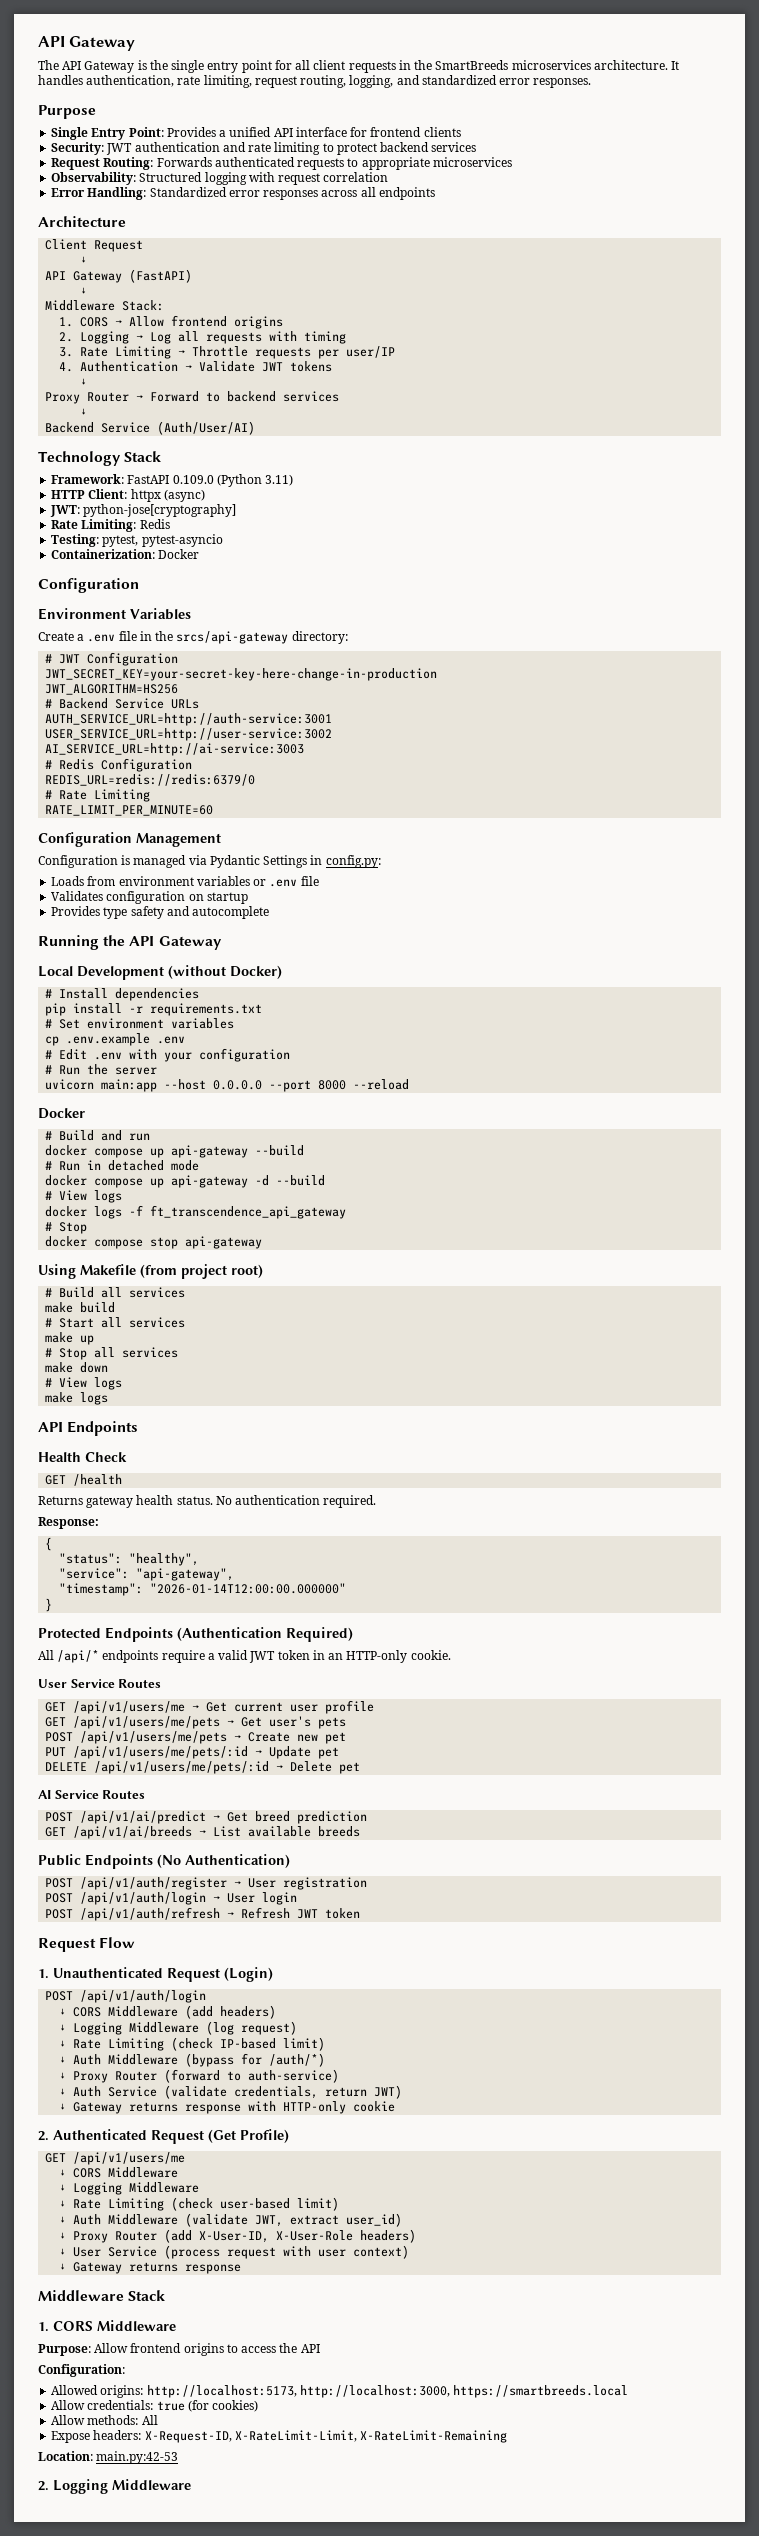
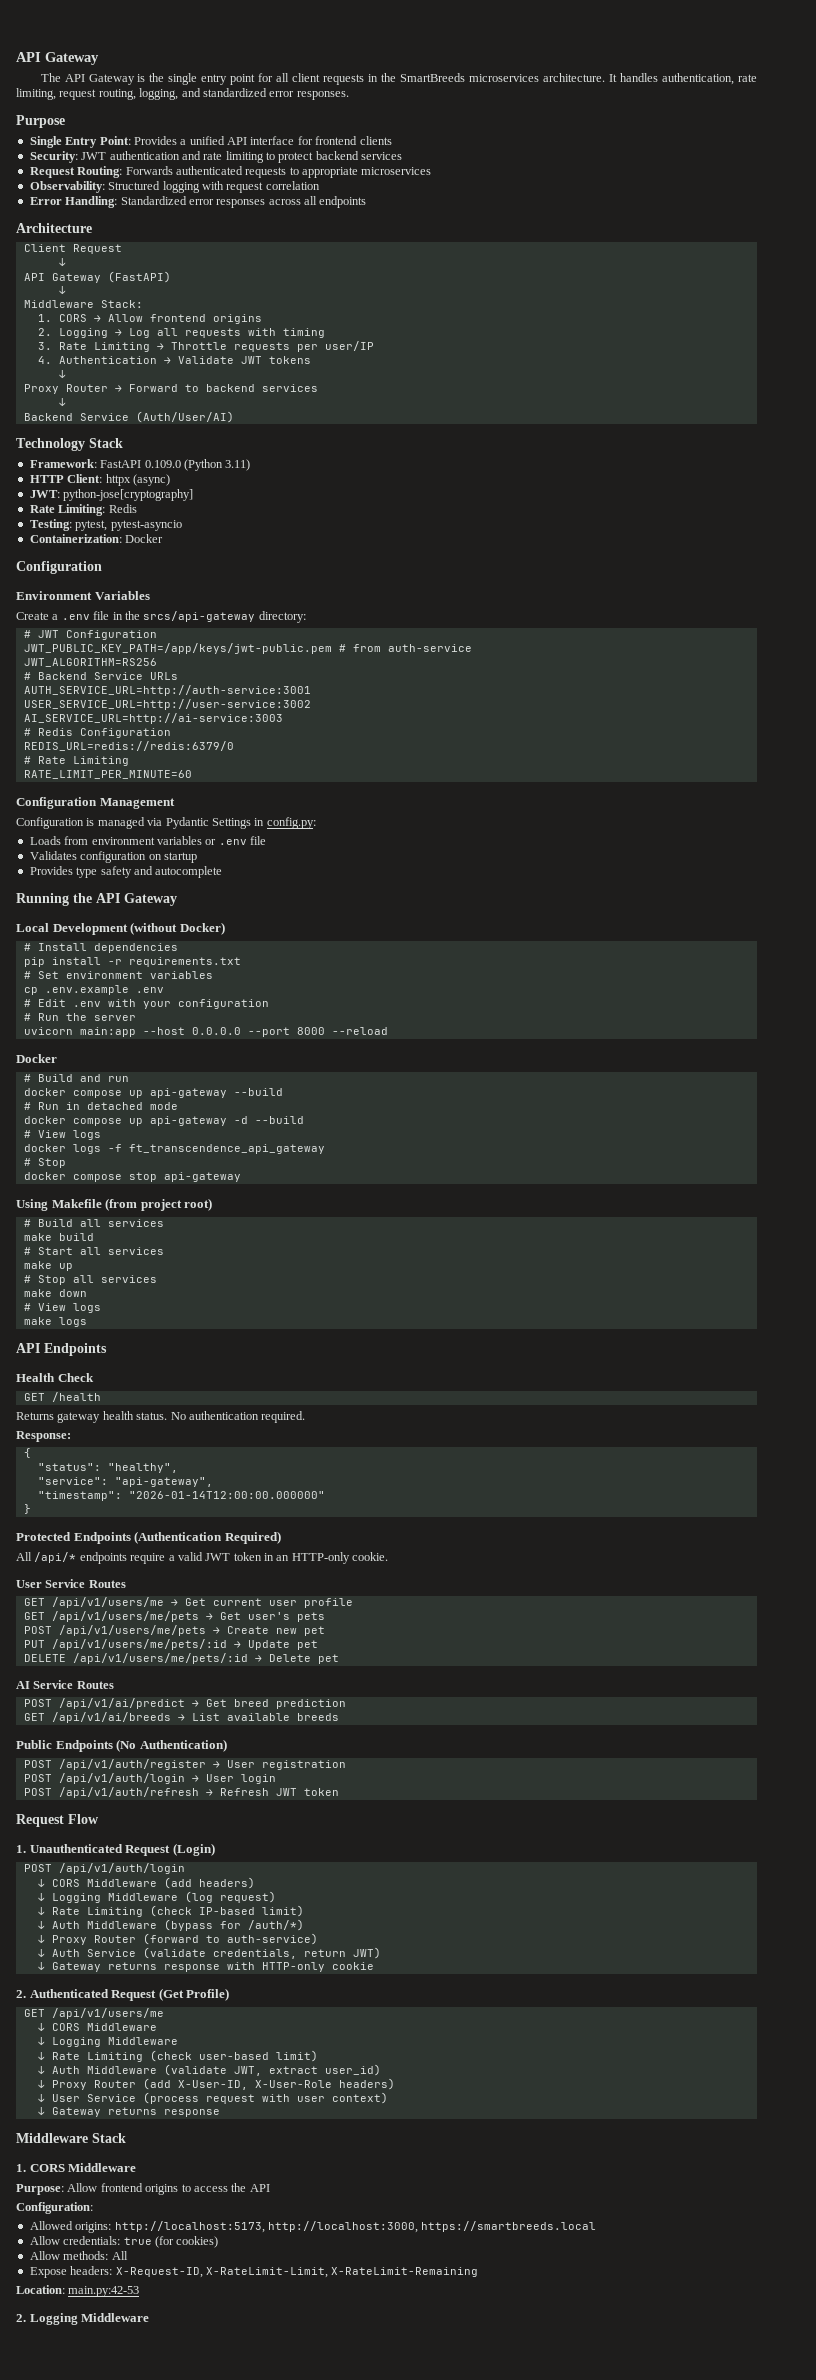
- JWT_SECRET_KEY=your-secret-key-here-change-in-production
- JWT_ALGORITHM=HS256
+ JWT_PUBLIC_KEY_PATH=/app/keys/jwt-public.pem # from auth-service
+ JWT_ALGORITHM=RS256

